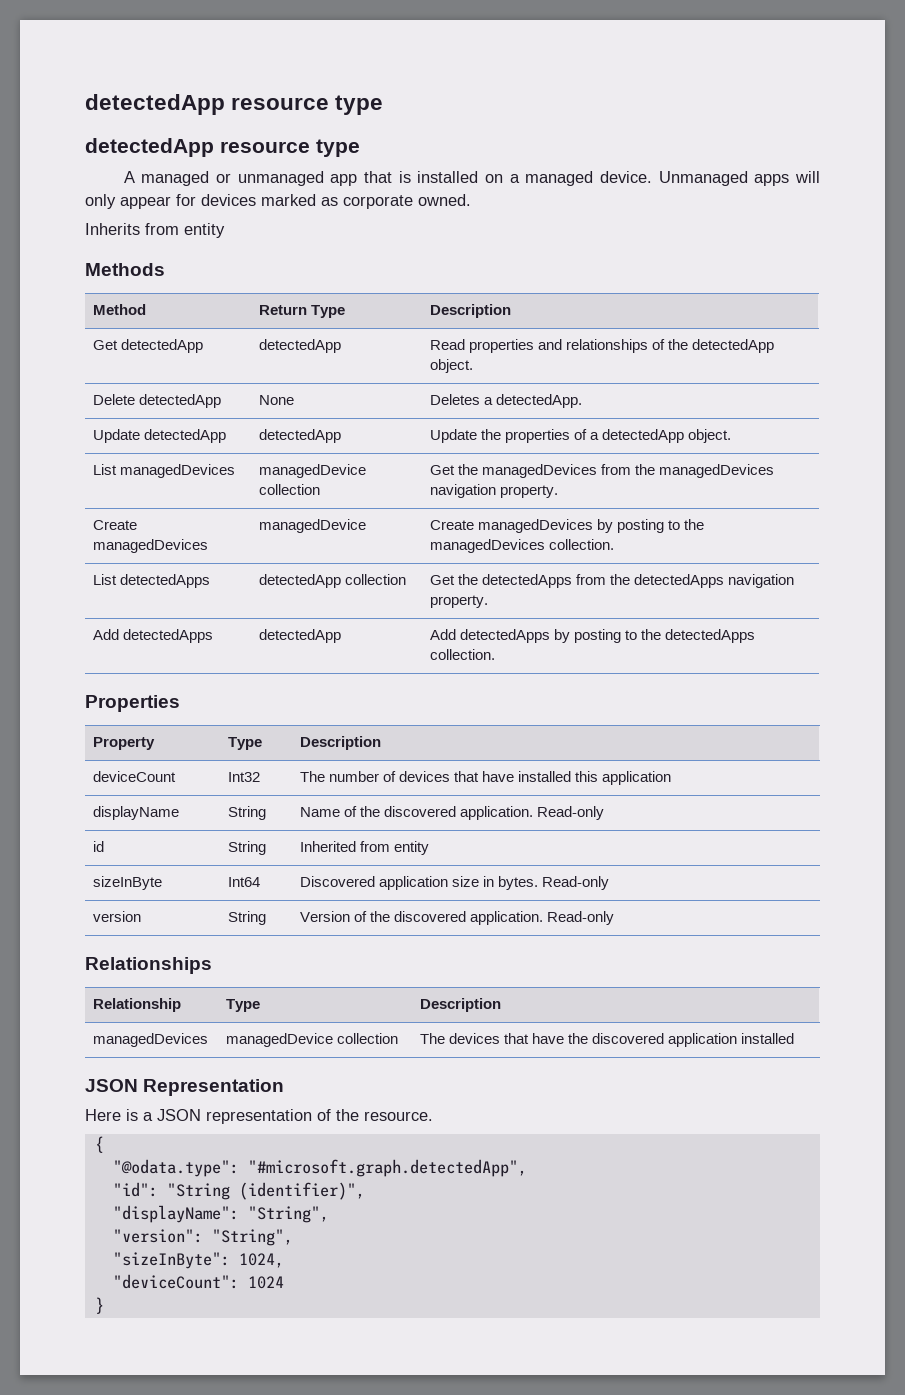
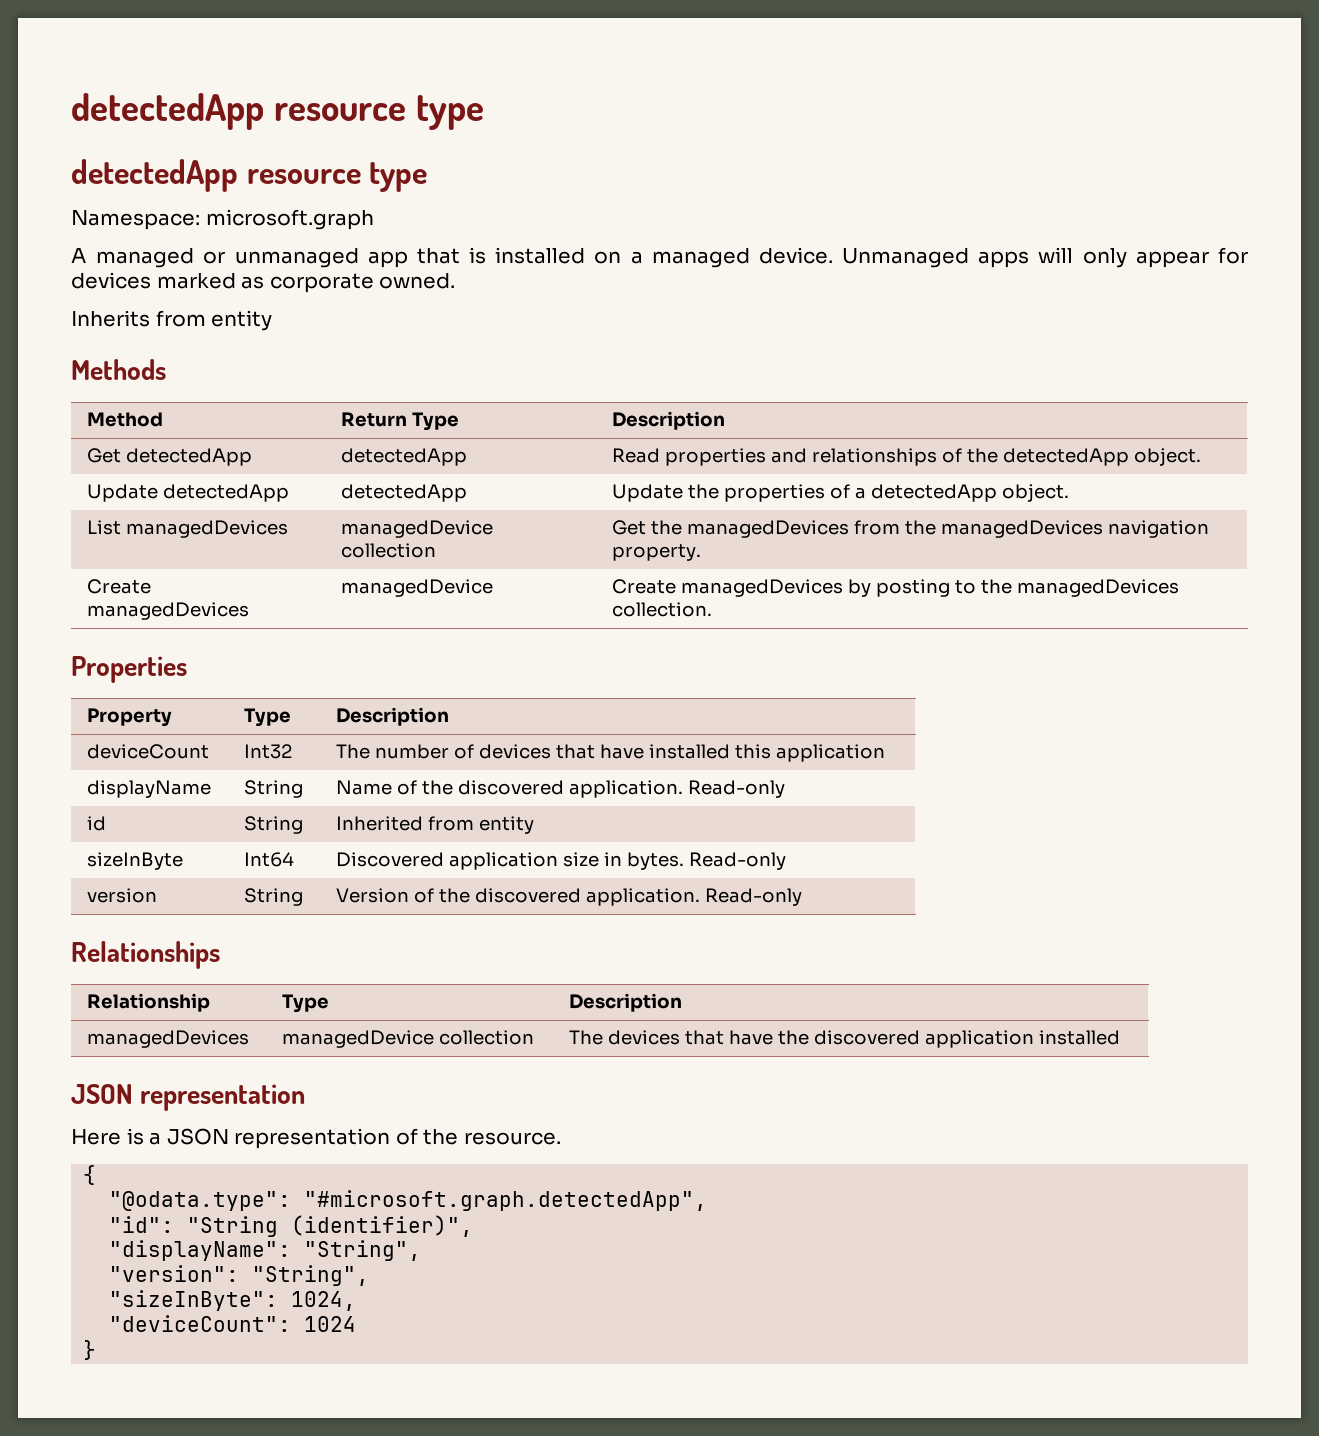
+ Namespace: microsoft.graph
- Delete detectedApp | None | Deletes a detectedApp.
- List detectedApps | detectedApp collection | Get the detectedApps from the detectedApps navigation property.
- Add detectedApps | detectedApp | Add detectedApps by posting to the detectedApps collection.
  managedDevices | managedDevice collection | The devices that have the discovered application installed
- JSON Representation
+ JSON representation

